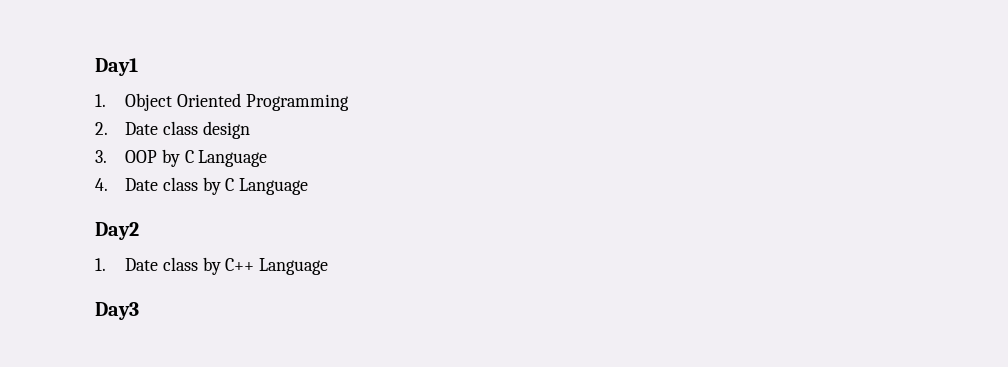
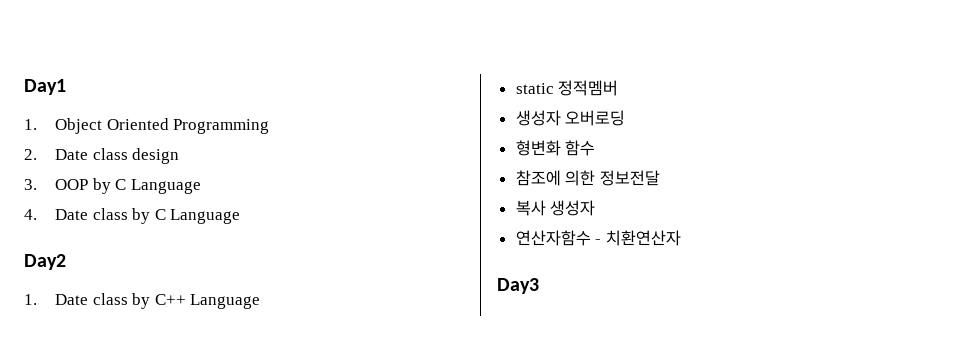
+ static 정적멤버
+ 생성자 오버로딩
+ 형변화 함수
+ 참조에 의한 정보전달
+ 복사 생성자
+ 연산자함수 - 치환연산자

